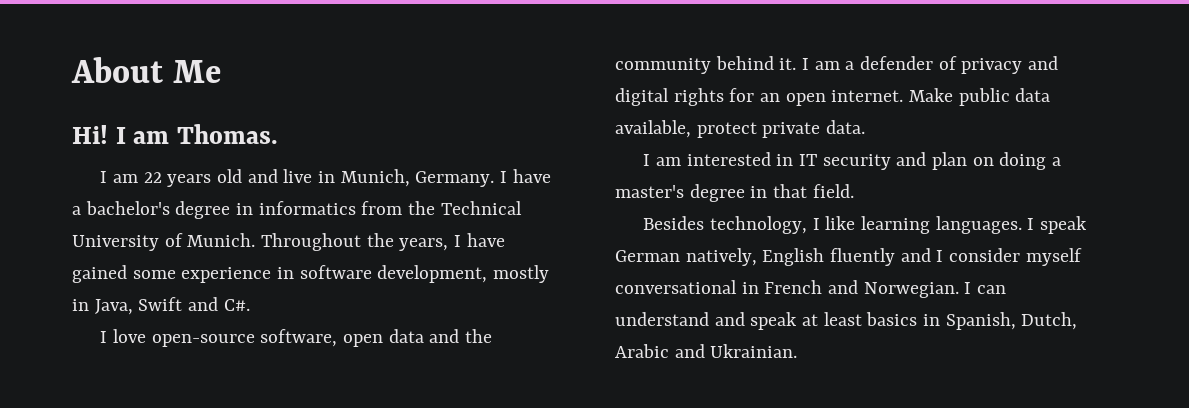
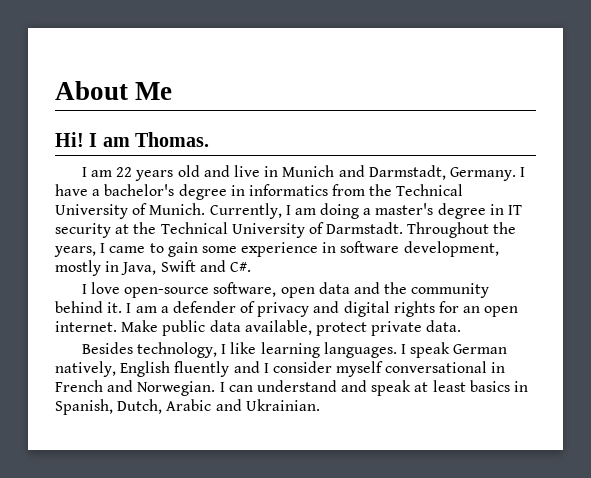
- I am 22 years old and live in Munich, Germany.
+ I am 22 years old and live in Munich and Darmstadt, Germany.
+ Currently, I am doing a master's degree in IT security at the Technical University of Darmstadt.
- Throughout the years, I have gained some experience in software development, mostly in Java, Swift and C#.
+ Throughout the years, I came to gain some experience in software development, mostly in Java, Swift and C#.
- I am interested in IT security and plan on doing a master's degree in that field.

